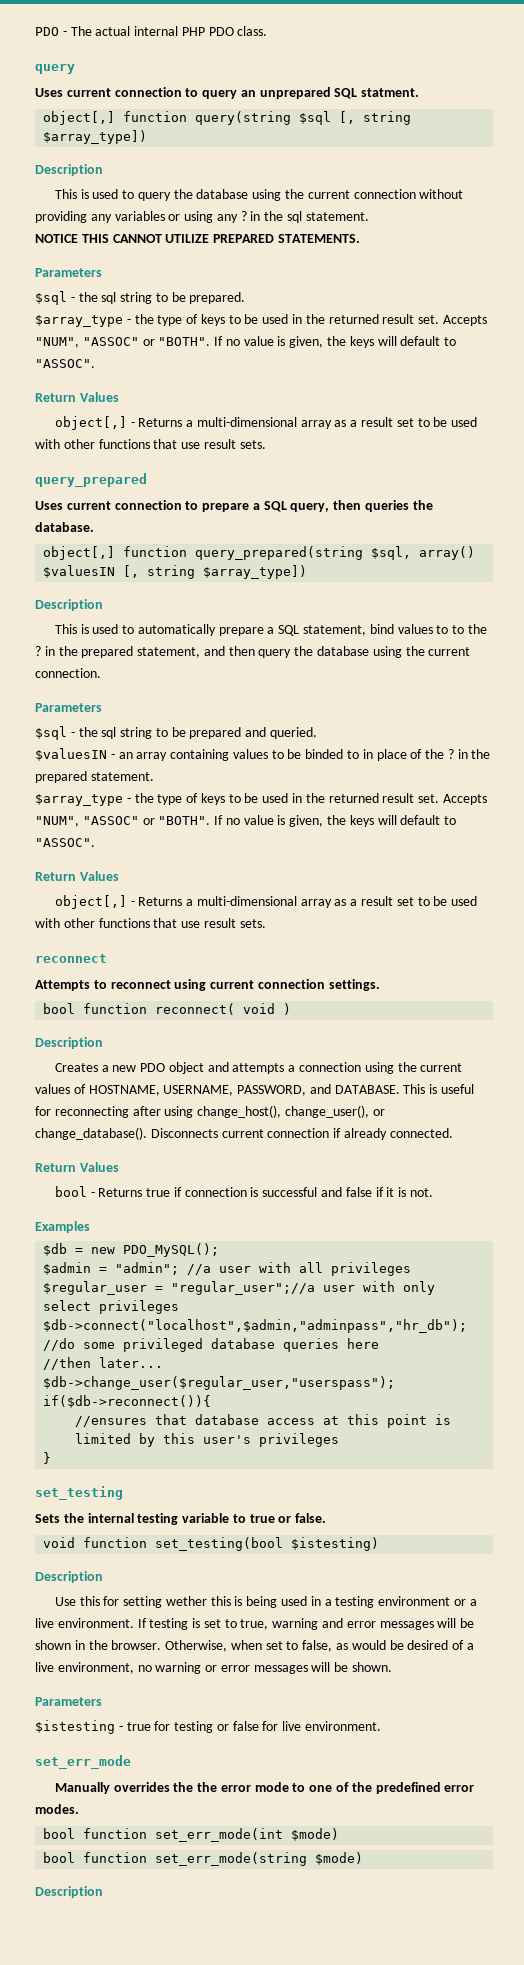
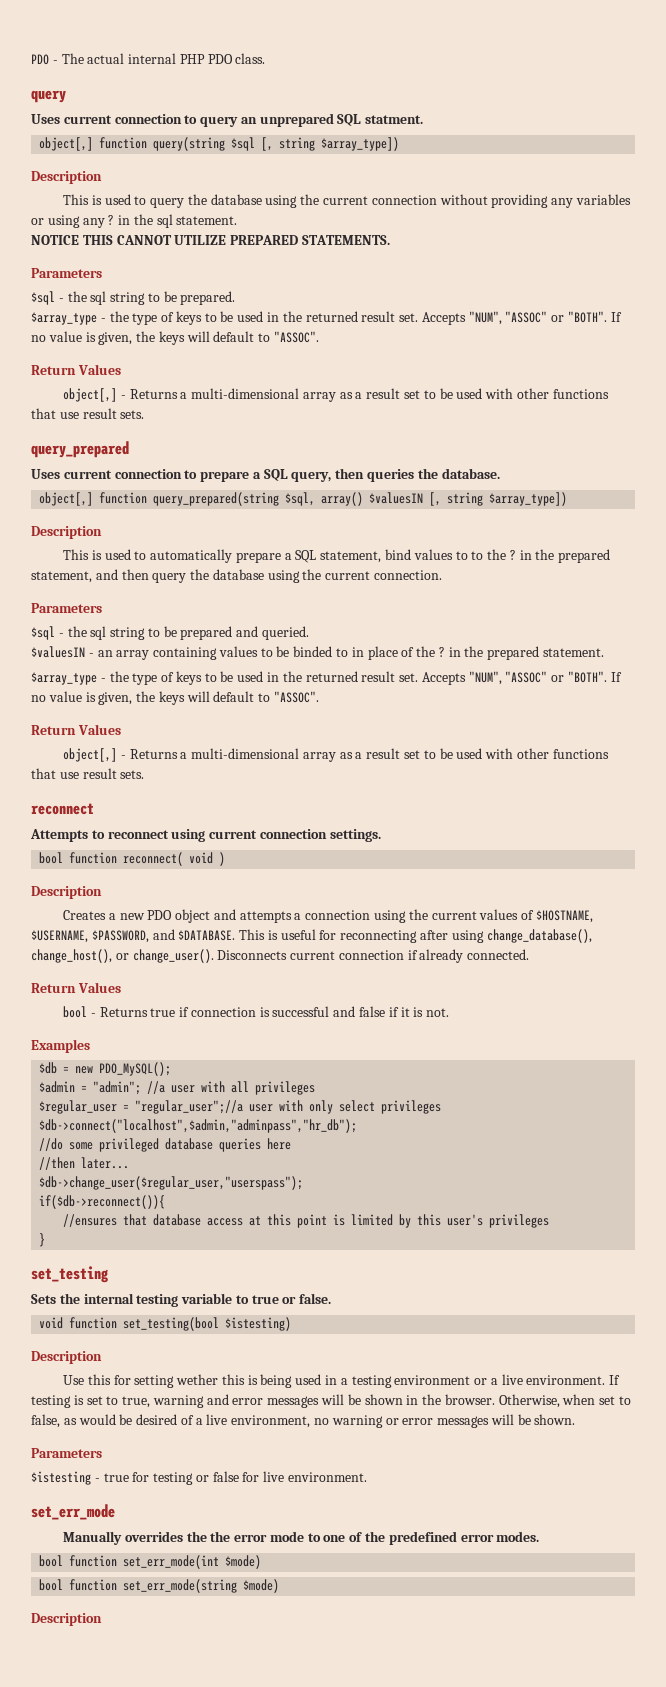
- Creates a new PDO object and attempts a connection using the current values of HOSTNAME, USERNAME, PASSWORD, and DATABASE.
+ Creates a new PDO object and attempts a connection using the current values of $HOSTNAME, $USERNAME, $PASSWORD, and $DATABASE.
- This is useful for reconnecting after using change_host(), change_user(), or change_database().
+ This is useful for reconnecting after using change_database(), change_host(), or change_user().

